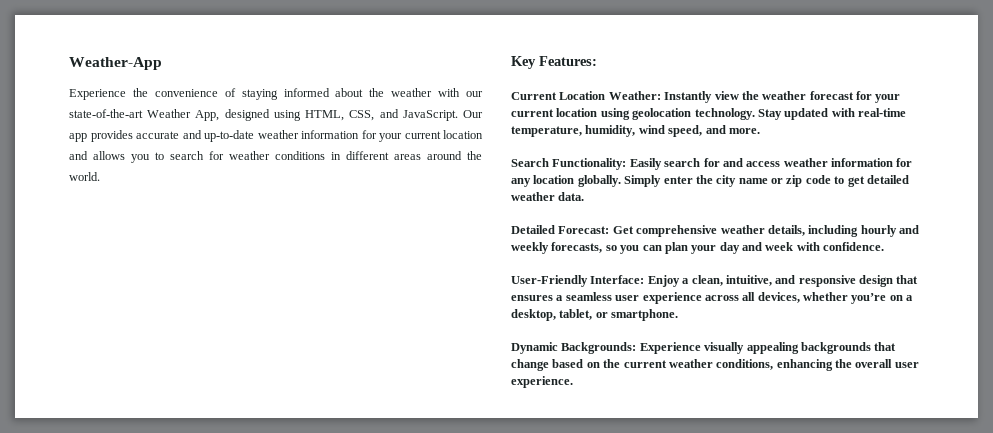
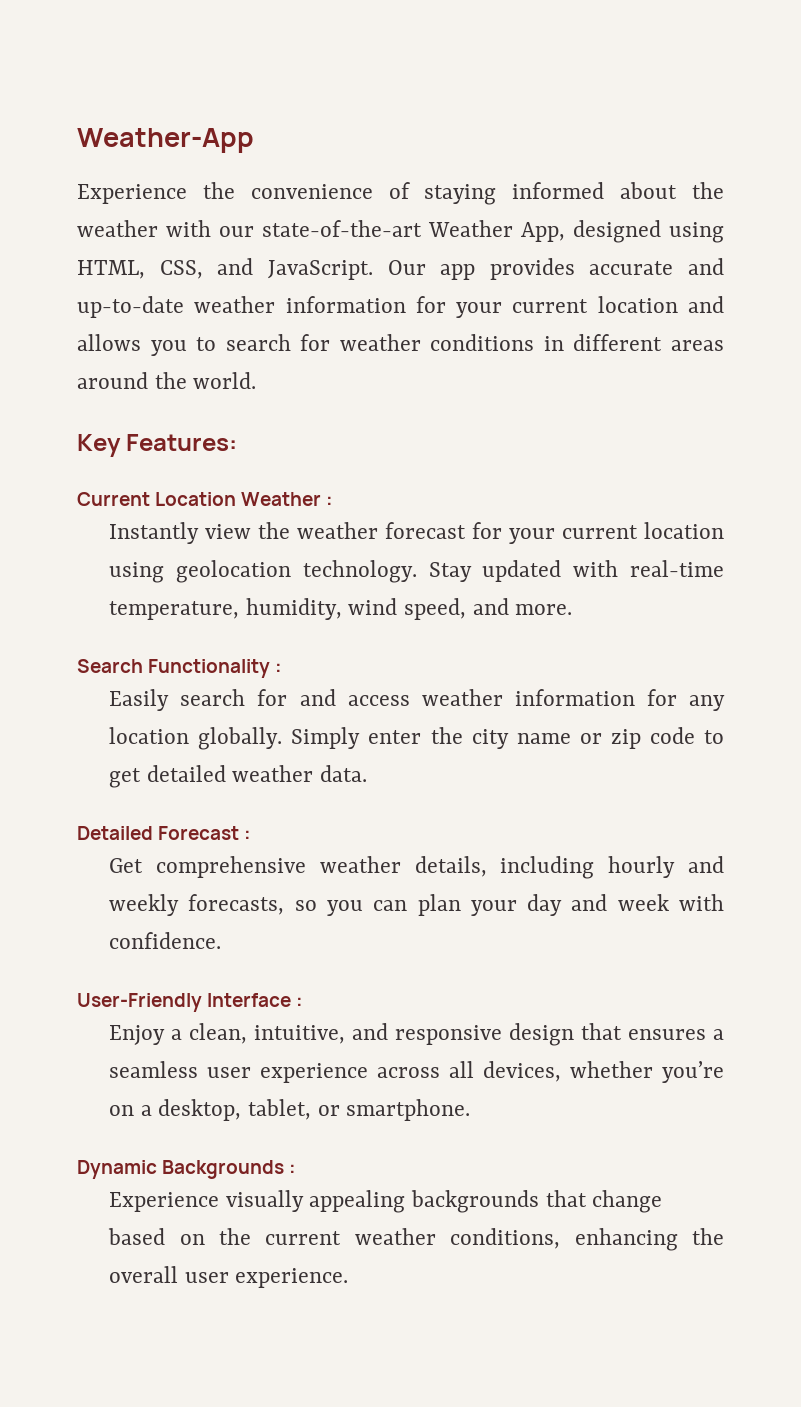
- Current Location Weather: Instantly view the weather forecast for your current location using geolocation technology.
+ Current Location Weather :
+ Instantly view the weather forecast for your current location using geolocation technology.
- Search Functionality: Easily search for and access weather information for any location globally.
+ Search Functionality :
+ Easily search for and access weather information for any location globally.
- Detailed Forecast: Get comprehensive weather details, including hourly and weekly forecasts, so you can plan your day and week with confidence.
+ Detailed Forecast :
+ Get comprehensive weather details, including hourly and weekly forecasts, so you can plan your day and week with confidence.
- User-Friendly Interface: Enjoy a clean, intuitive, and responsive design that ensures a seamless user experience across all devices, whether you’re on a desktop, tablet, or smartphone.
+ User-Friendly Interface :
+ Enjoy a clean, intuitive, and responsive design that ensures a seamless user experience across all devices, whether you’re on a desktop, tablet, or smartphone.
- Dynamic Backgrounds: Experience visually appealing backgrounds that change based on the current weather conditions, enhancing the overall user experience.
+ Dynamic Backgrounds :
+ Experience visually appealing backgrounds that change based on the current weather conditions, enhancing the overall user experience.

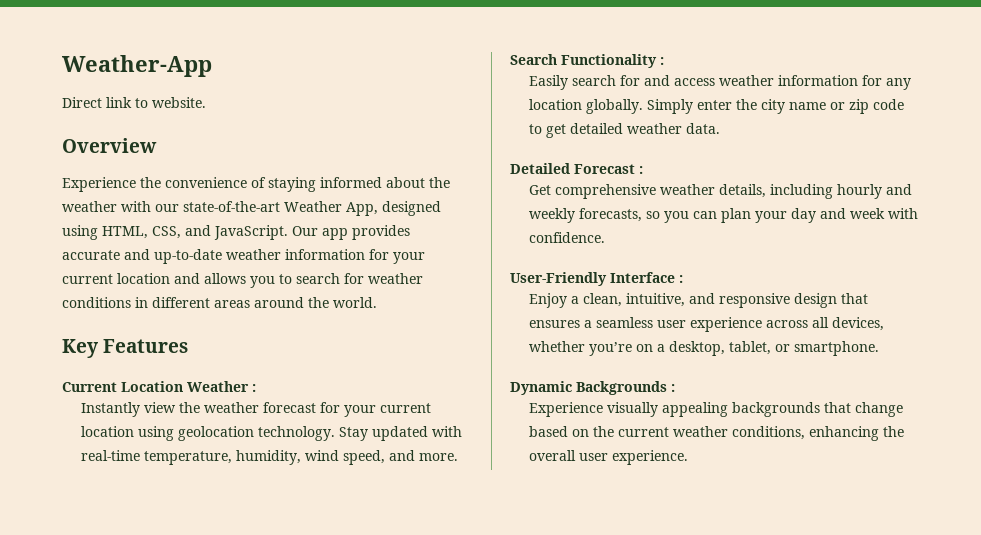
+ Direct link to website.
+ Overview
- Key Features:
+ Key Features

